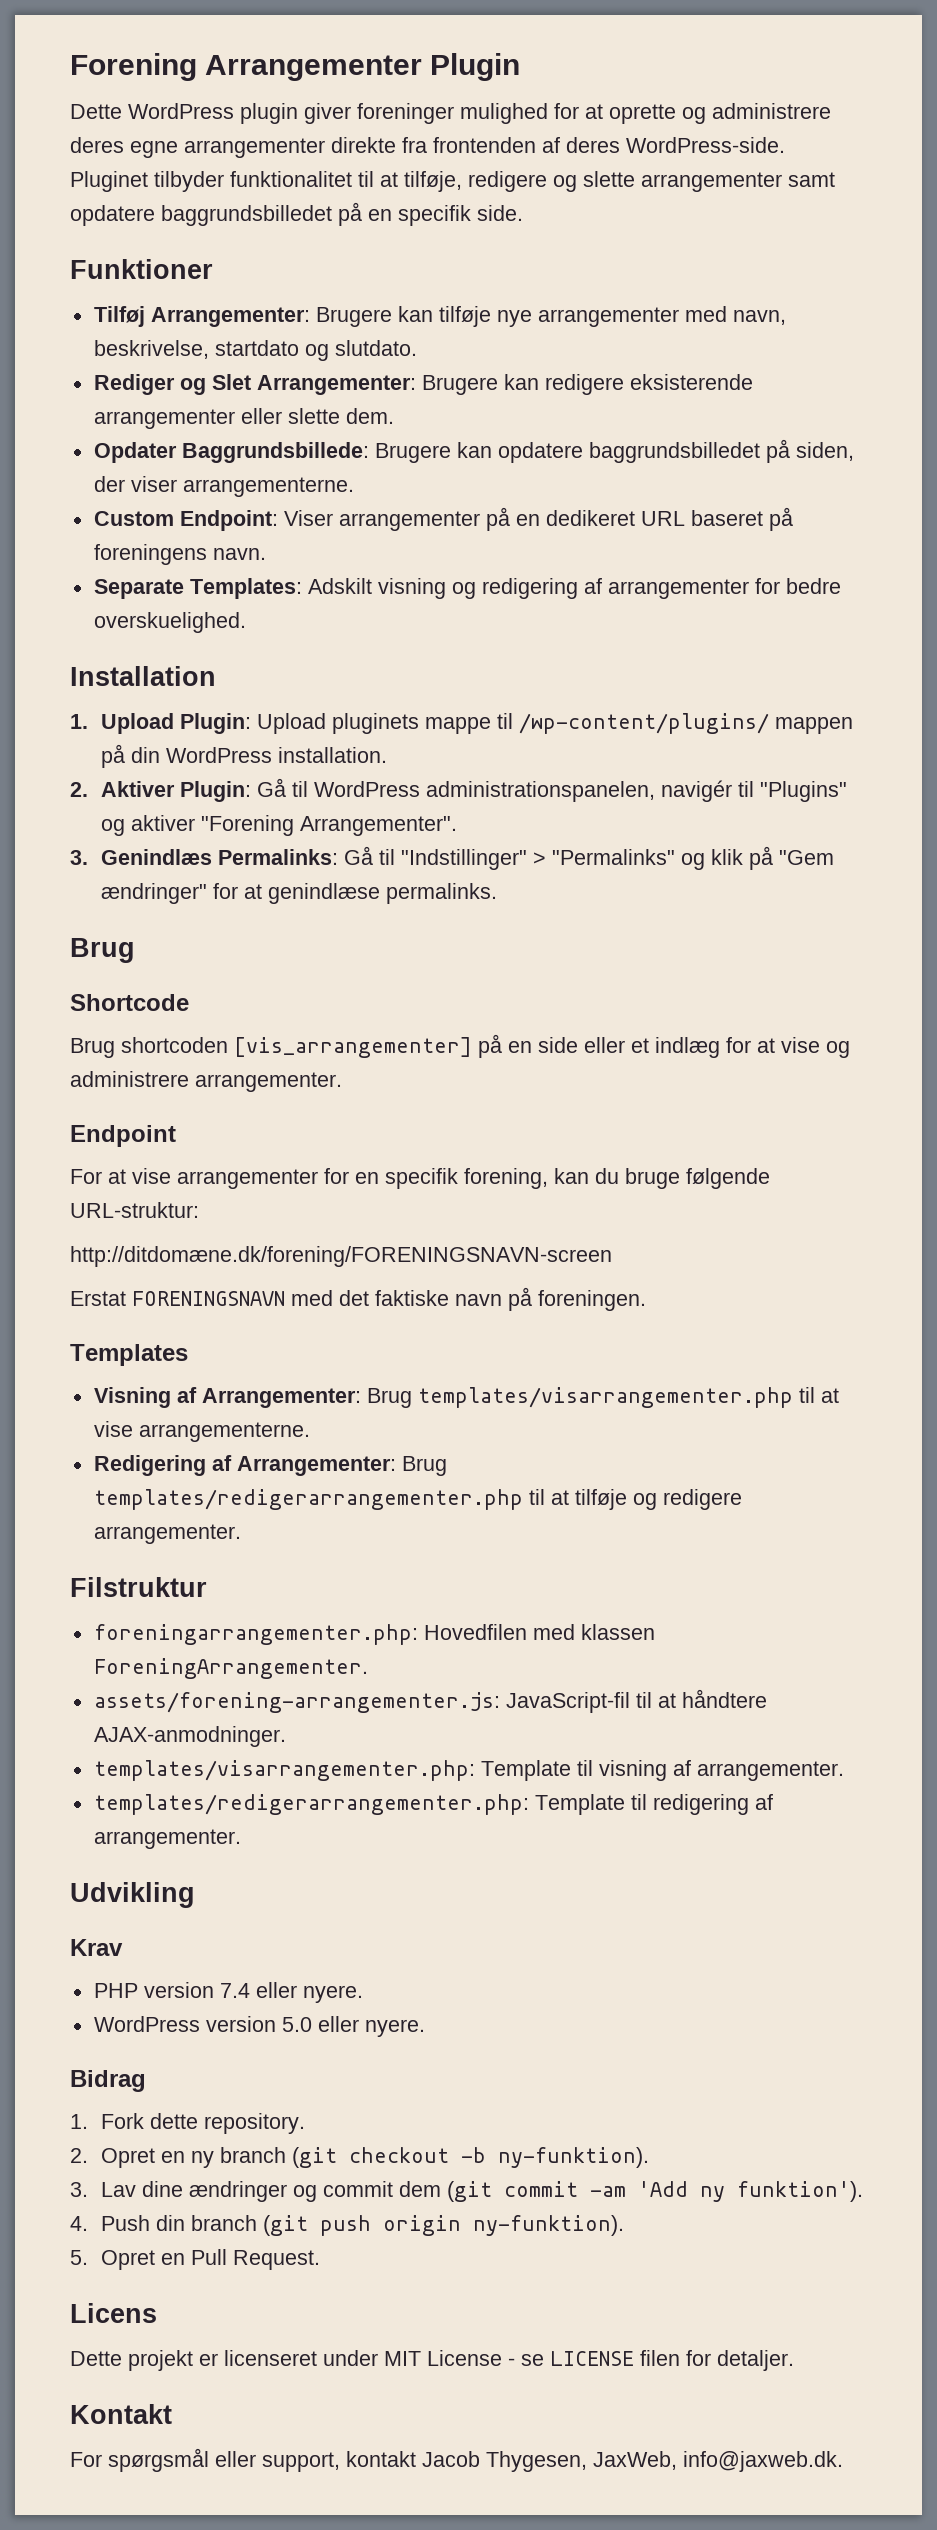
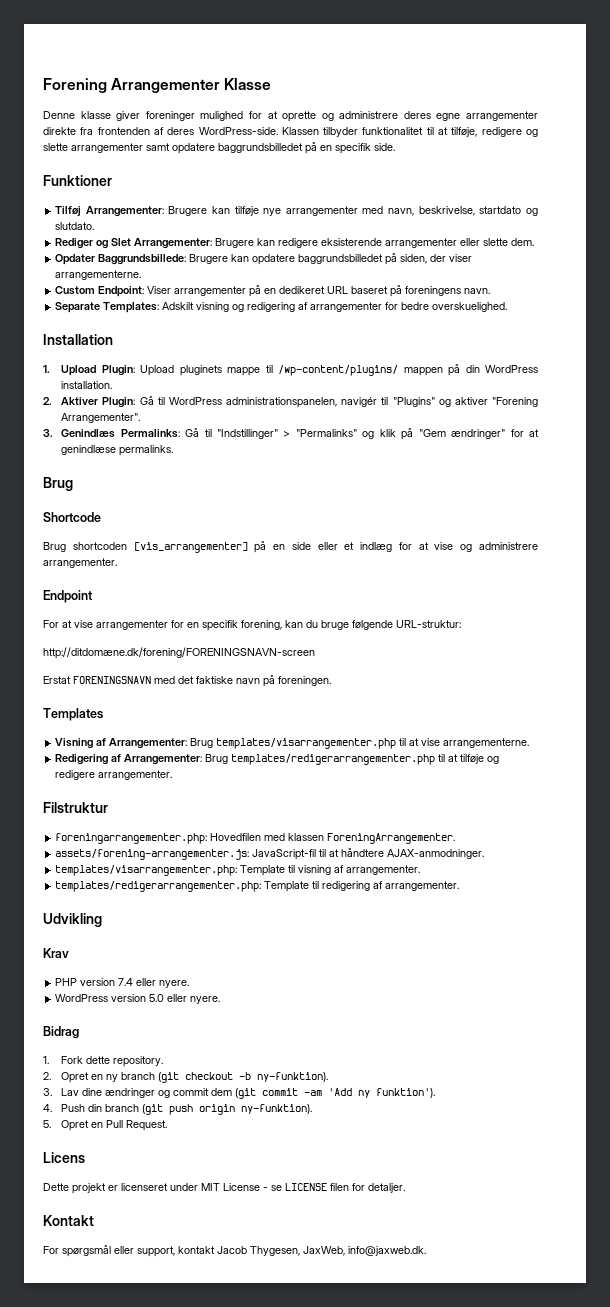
- Forening Arrangementer Plugin
- Dette WordPress plugin giver foreninger mulighed for at oprette og administrere deres egne arrangementer direkte fra frontenden af deres WordPress-side.
+ Forening Arrangementer Klasse
+ Denne klasse giver foreninger mulighed for at oprette og administrere deres egne arrangementer direkte fra frontenden af deres WordPress-side.
- Pluginet tilbyder funktionalitet til at tilføje, redigere og slette arrangementer samt opdatere baggrundsbilledet på en specifik side.
+ Klassen tilbyder funktionalitet til at tilføje, redigere og slette arrangementer samt opdatere baggrundsbilledet på en specifik side.

